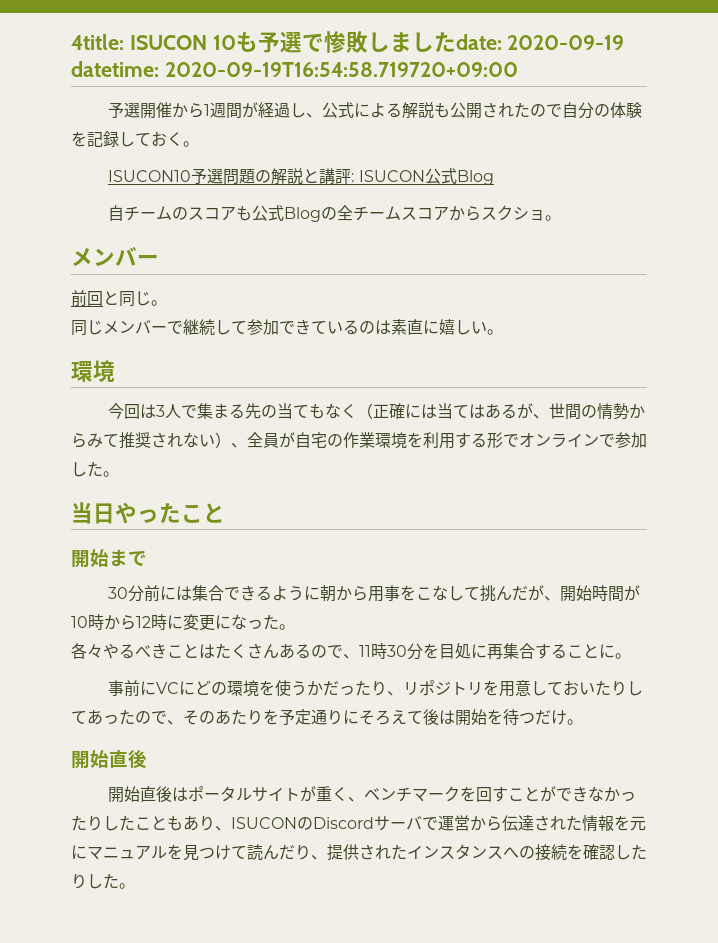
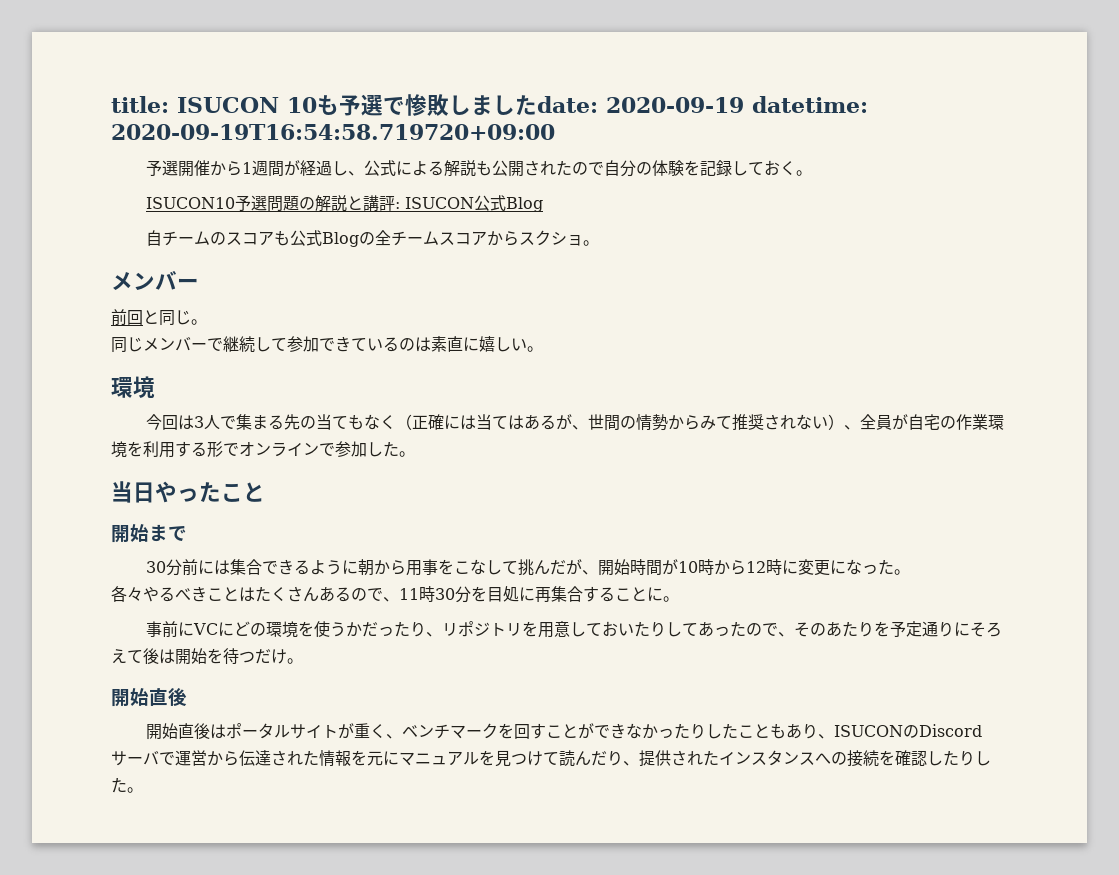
- 4title: ISUCON 10も予選で惨敗しましたdate: 2020-09-19 datetime: 2020-09-19T16:54:58.719720+09:00
+ title: ISUCON 10も予選で惨敗しましたdate: 2020-09-19 datetime: 2020-09-19T16:54:58.719720+09:00

